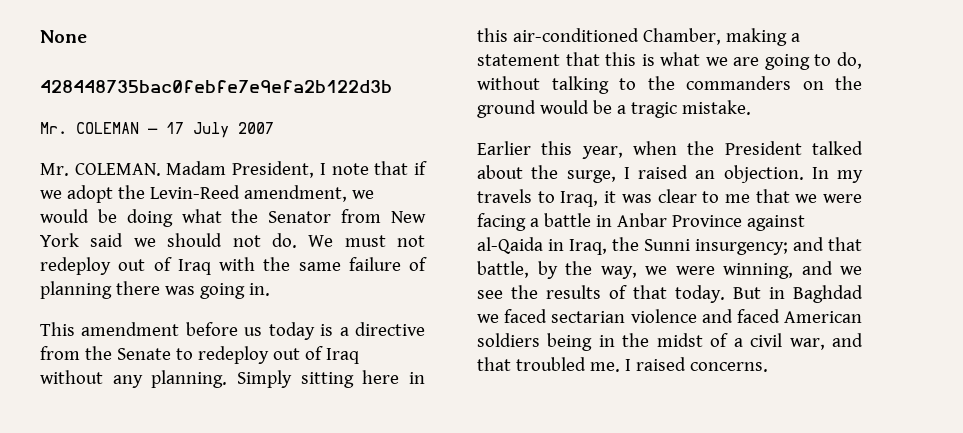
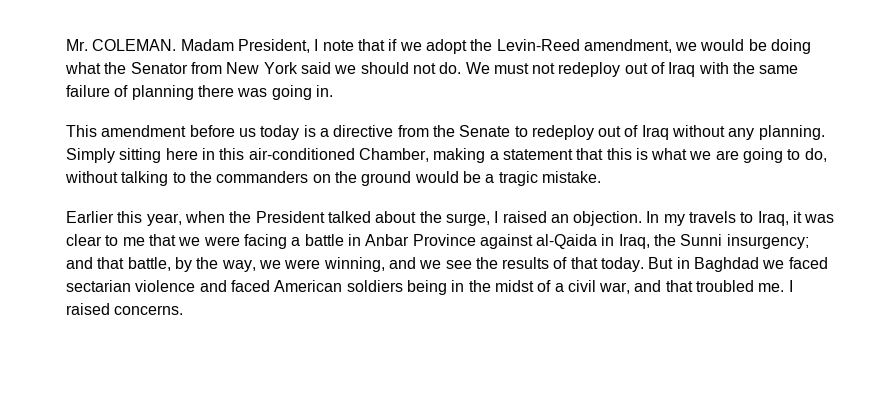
- None
- 428448735bac0febfe7e9efa2b122d3b
- Mr. COLEMAN — 17 July 2007

